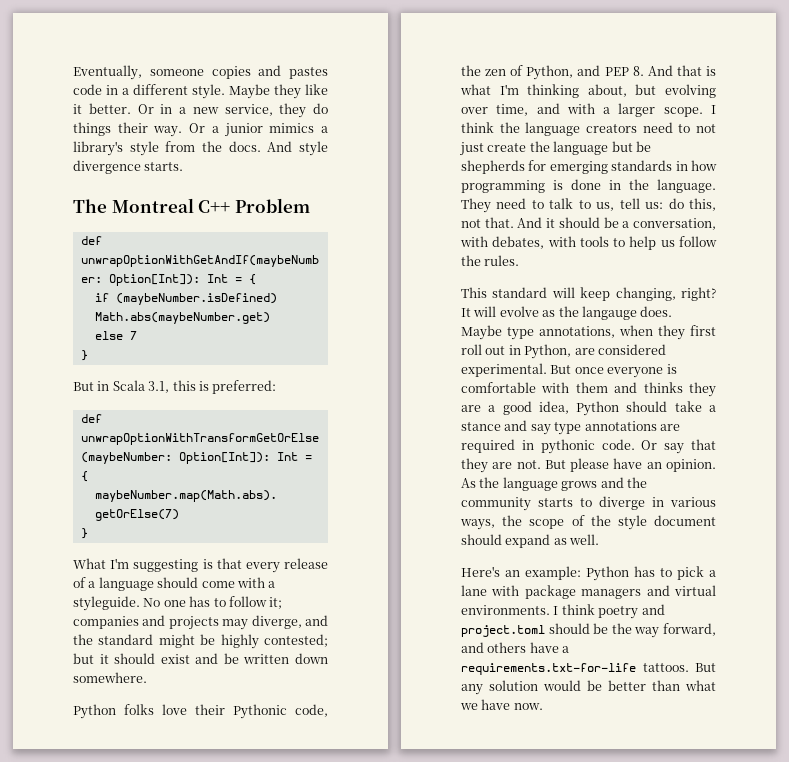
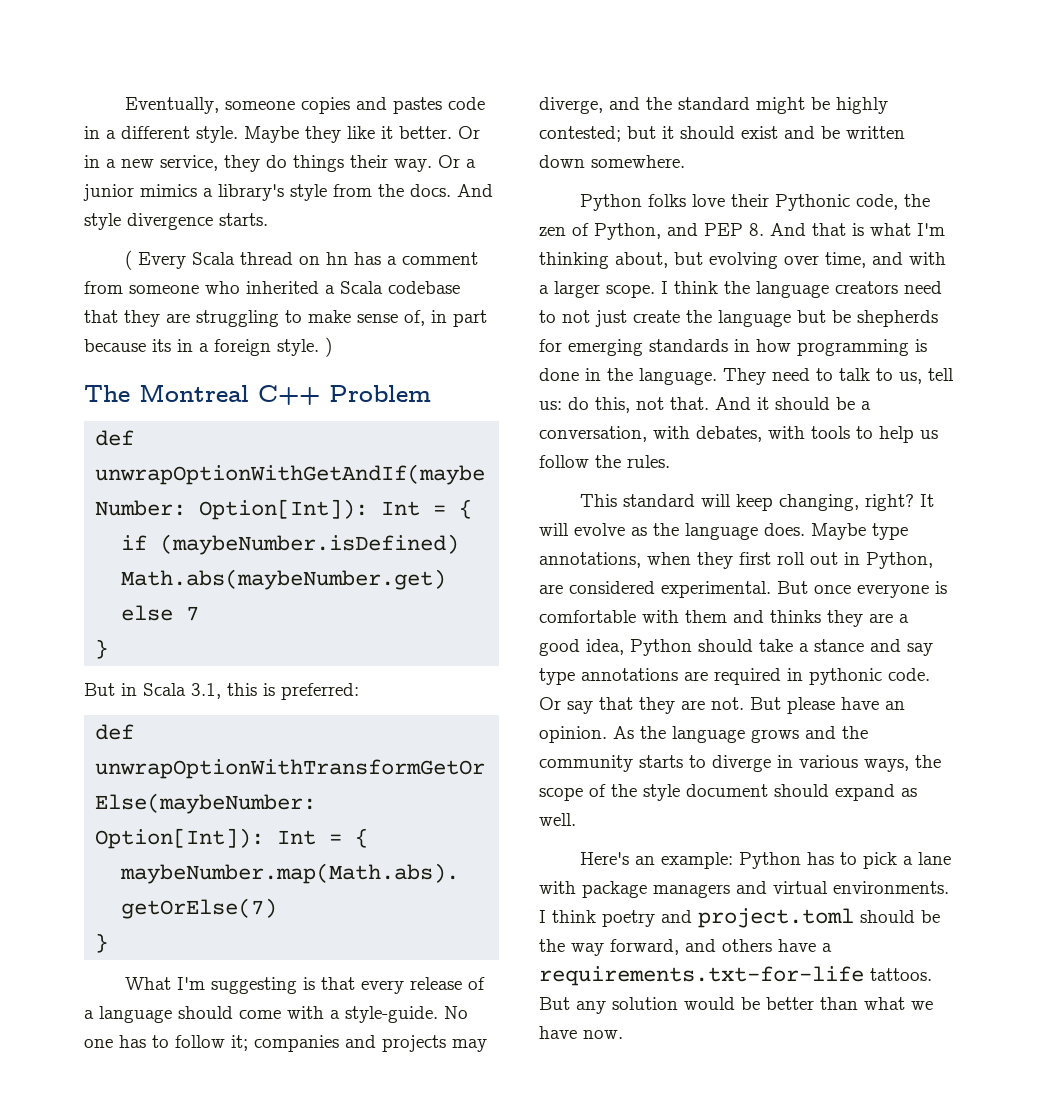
+ ( Every Scala thread on hn has a comment from someone who inherited a Scala codebase that they are struggling to make sense of, in part because its in a foreign style. )
- What I'm suggesting is that every release of a language should come with a styleguide.
+ What I'm suggesting is that every release of a language should come with a style-guide.
- It will evolve as the langauge does.
+ It will evolve as the language does.

